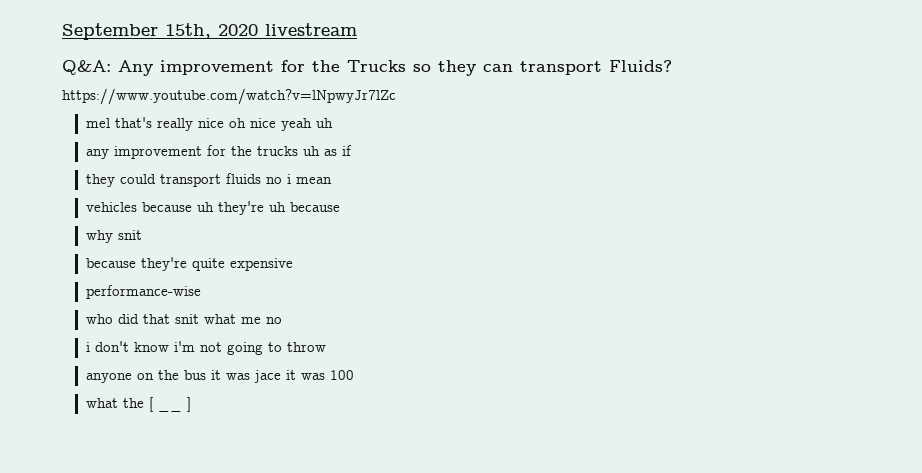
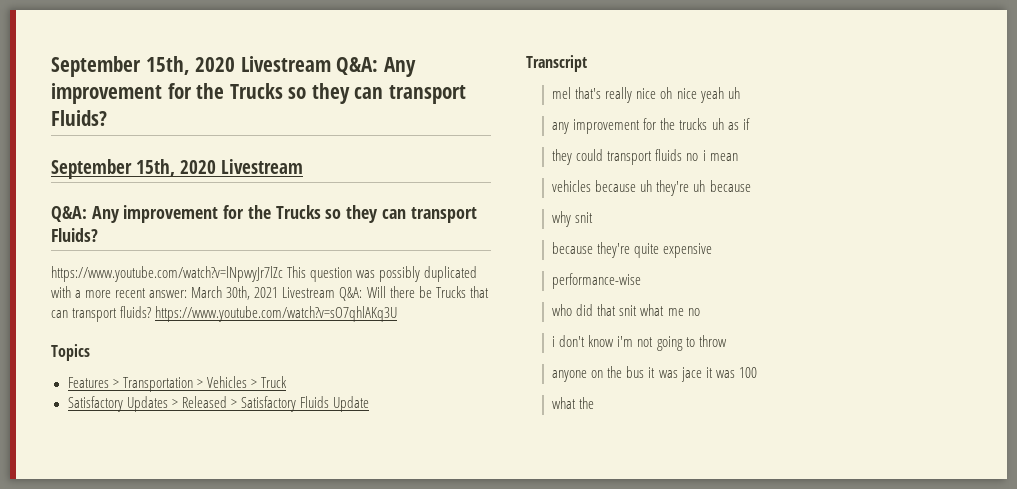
- September 15th, 2020 livestream
+ September 15th, 2020 Livestream Q&A: Any improvement for the Trucks so they can transport Fluids?
+ September 15th, 2020 Livestream
- https://www.youtube.com/watch?v=lNpwyJr7lZc
+ https://www.youtube.com/watch?v=lNpwyJr7lZc This question was possibly duplicated with a more recent answer: March 30th, 2021 Livestream Q&A: Will there be Trucks that can transport fluids? https://www.youtube.com/watch?v=sO7qhlAKq3U
+ Topics
+ Features > Transportation > Vehicles > Truck
+ Satisfactory Updates > Released > Satisfactory Fluids Update
+ Transcript
- what the [ __ ]
+ what the

